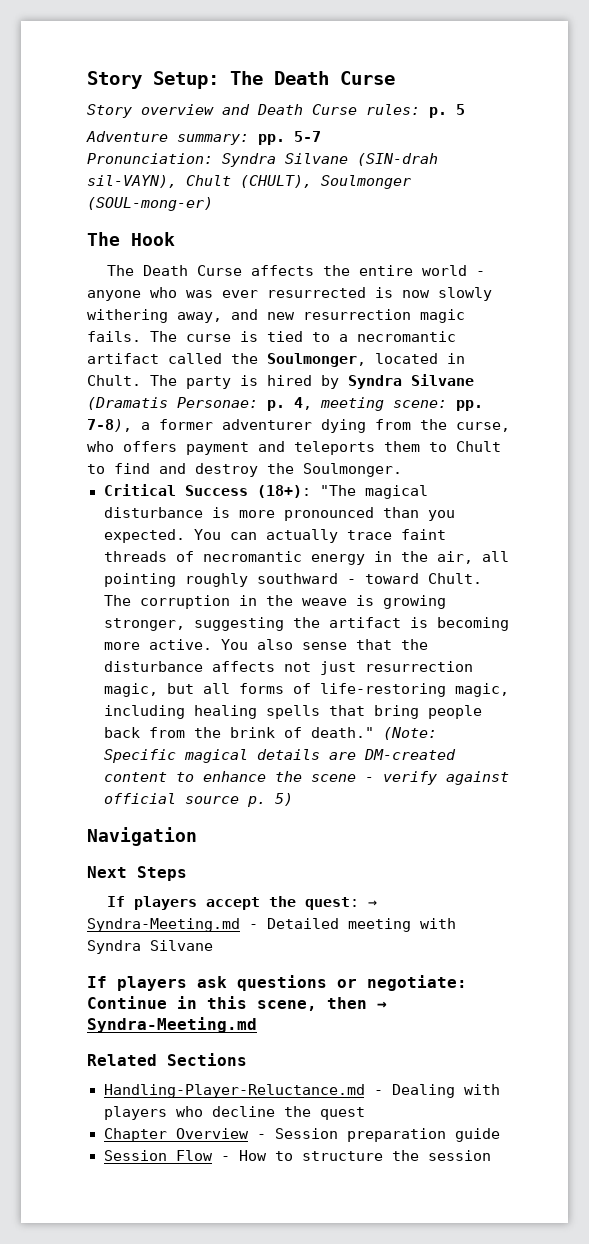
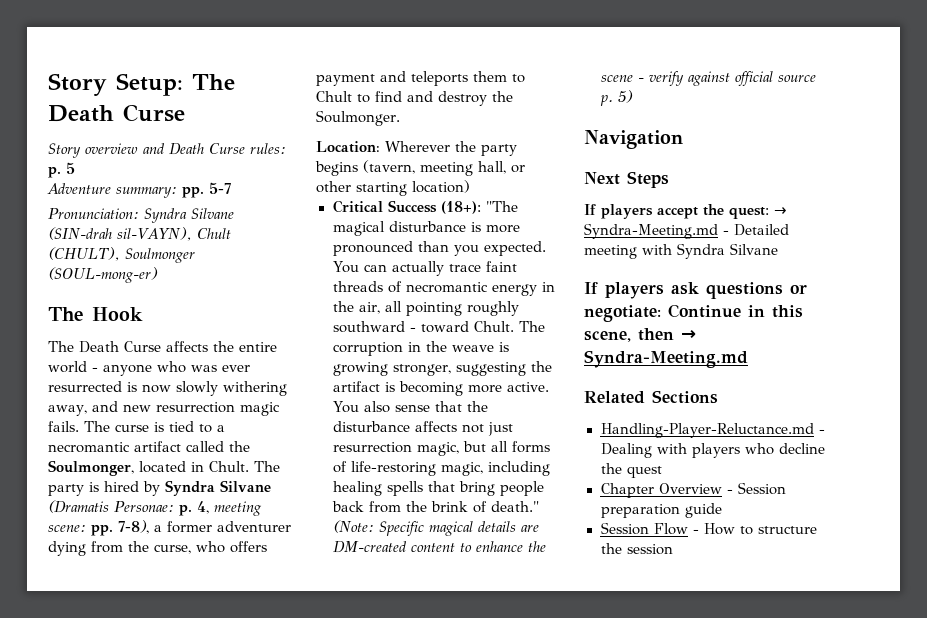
+ Location: Wherever the party begins (tavern, meeting hall, or other starting location)

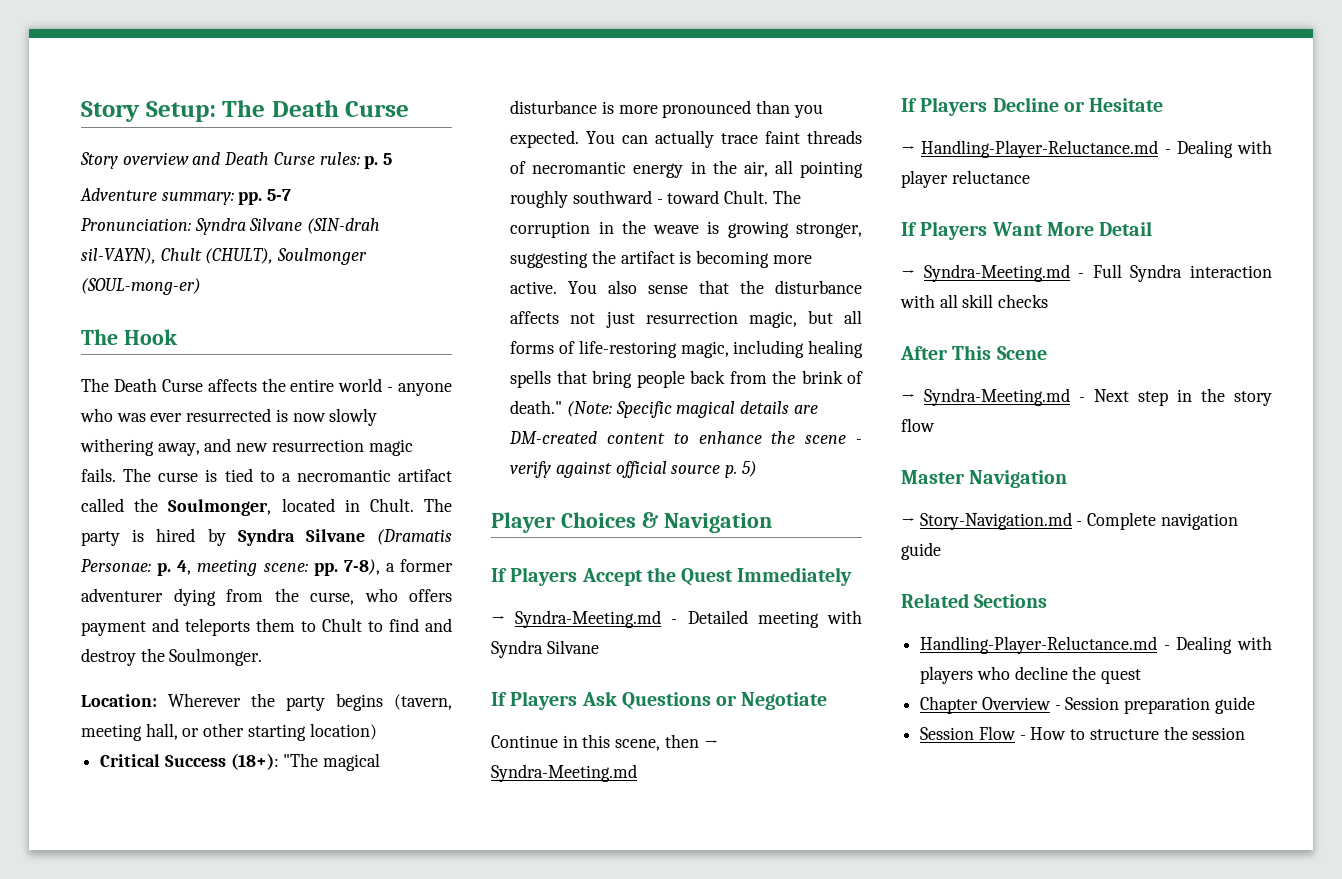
- Navigation
- Next Steps
- If players accept the quest: → Syndra-Meeting.md - Detailed meeting with Syndra Silvane
+ Player Choices & Navigation
+ If Players Accept the Quest Immediately
+ → Syndra-Meeting.md - Detailed meeting with Syndra Silvane
- If players ask questions or negotiate: Continue in this scene, then → Syndra-Meeting.md
+ If Players Ask Questions or Negotiate
+ Continue in this scene, then → Syndra-Meeting.md
+ If Players Decline or Hesitate
+ → Handling-Player-Reluctance.md - Dealing with player reluctance
+ If Players Want More Detail
+ → Syndra-Meeting.md - Full Syndra interaction with all skill checks
+ After This Scene
+ → Syndra-Meeting.md - Next step in the story flow
+ Master Navigation
+ → Story-Navigation.md - Complete navigation guide

